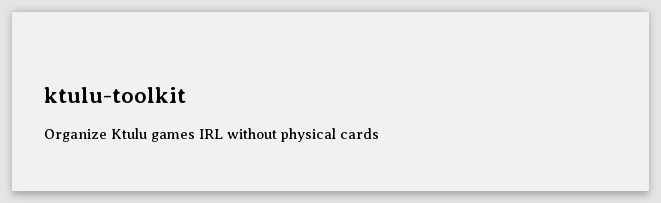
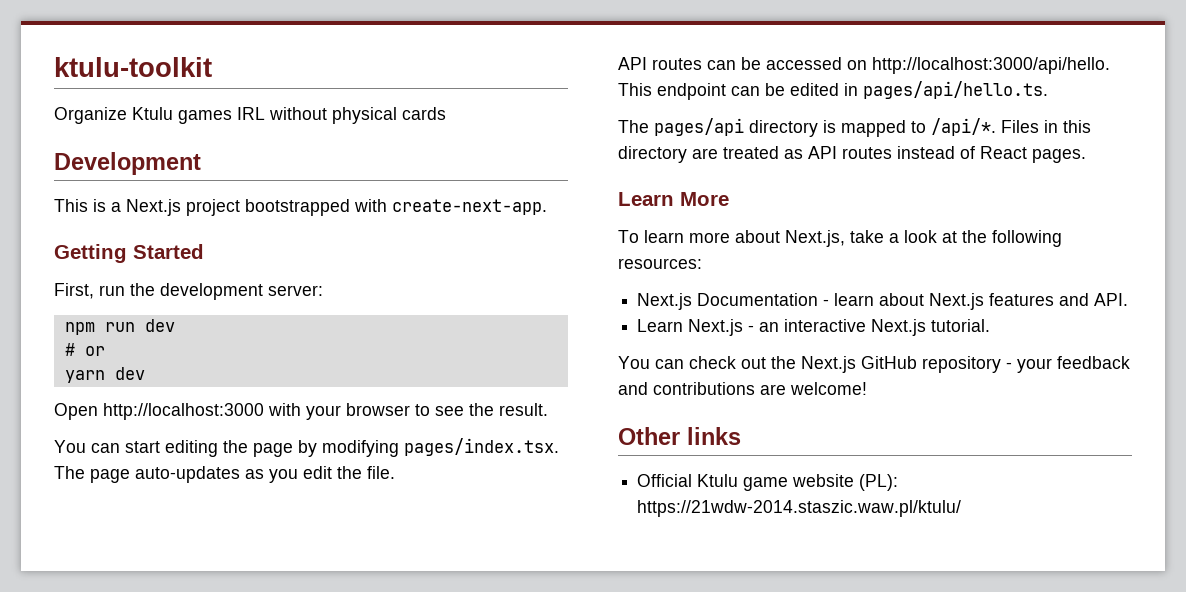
+ Development
+ This is a Next.js project bootstrapped with create-next-app.
+ Getting Started
+ First, run the development server:
+ npm run dev
+ # or
+ yarn dev
+ Open http://localhost:3000 with your browser to see the result.
+ You can start editing the page by modifying pages/index.tsx. The page auto-updates as you edit the file.
+ API routes can be accessed on http://localhost:3000/api/hello. This endpoint can be edited in pages/api/hello.ts.
+ The pages/api directory is mapped to /api/*. Files in this directory are treated as API routes instead of React pages.
+ Learn More
+ To learn more about Next.js, take a look at the following resources:
+ Next.js Documentation - learn about Next.js features and API.
+ Learn Next.js - an interactive Next.js tutorial.
+ You can check out the Next.js GitHub repository - your feedback and contributions are welcome!
+ Other links
+ Official Ktulu game website (PL): https://21wdw-2014.staszic.waw.pl/ktulu/

